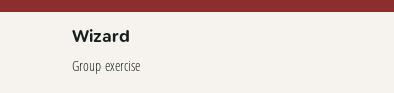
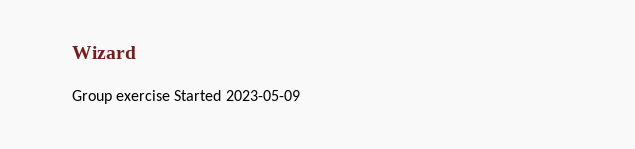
- Group exercise
+ Group exercise Started 2023-05-09

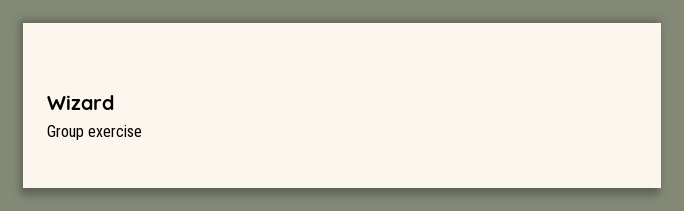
- Group exercise Started 2023-05-09
+ Group exercise

